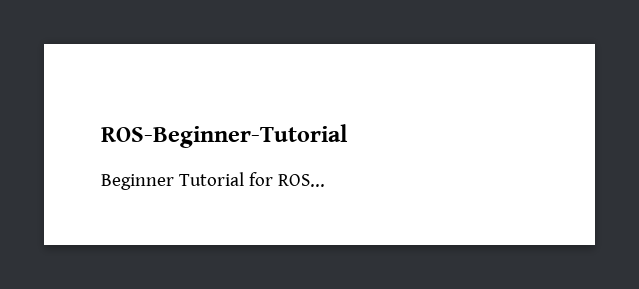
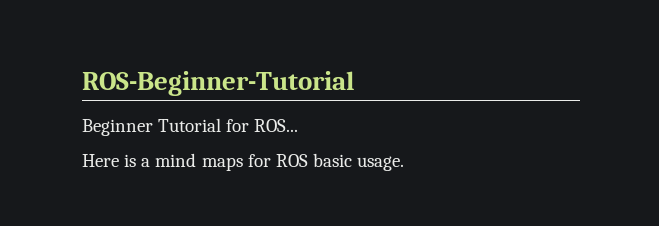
+ Here is a mind maps for ROS basic usage.

